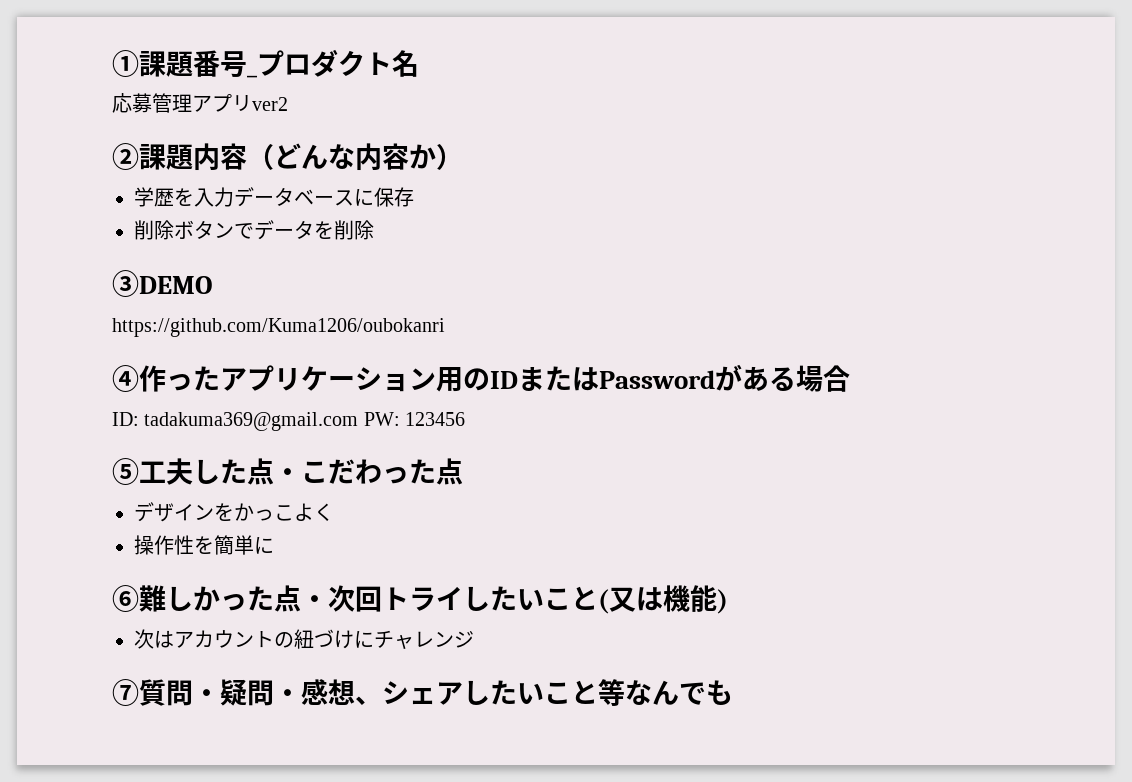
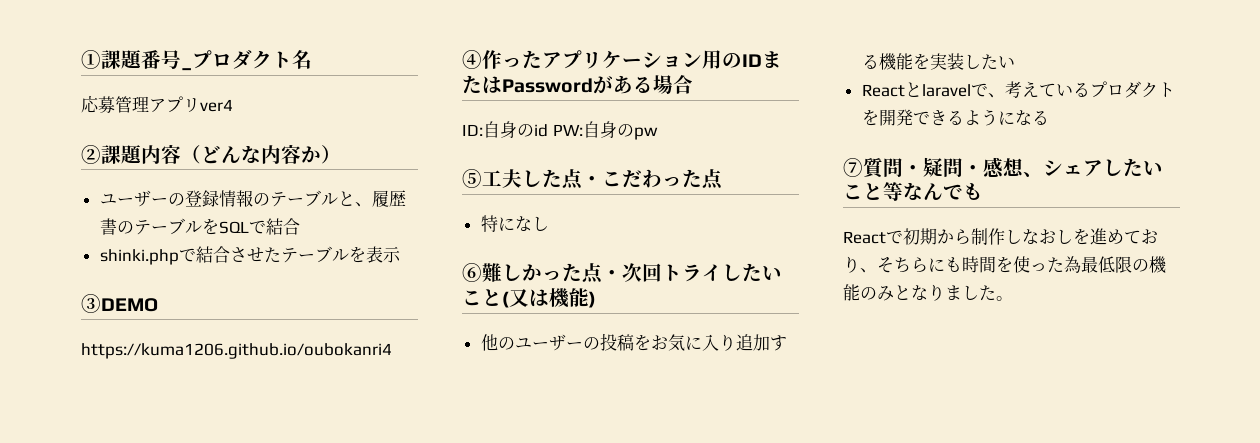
- 応募管理アプリver2
+ 応募管理アプリver4
- 学歴を入力データベースに保存
- 削除ボタンでデータを削除
+ ユーザーの登録情報のテーブルと、履歴書のテーブルをSQLで結合
+ shinki.phpで結合させたテーブルを表示
- https://github.com/Kuma1206/oubokanri
+ https://kuma1206.github.io/oubokanri4
- ID: tadakuma369@gmail.com PW: 123456
+ ID:自身のid PW:自身のpw
- デザインをかっこよく
- 操作性を簡単に
+ 特になし
- 次はアカウントの紐づけにチャレンジ
+ 他のユーザーの投稿をお気に入り追加する機能を実装したい
+ Reactとlaravelで、考えているプロダクトを開発できるようになる
+ Reactで初期から制作しなおしを進めており、そちらにも時間を使った為最低限の機能のみとなりました。

